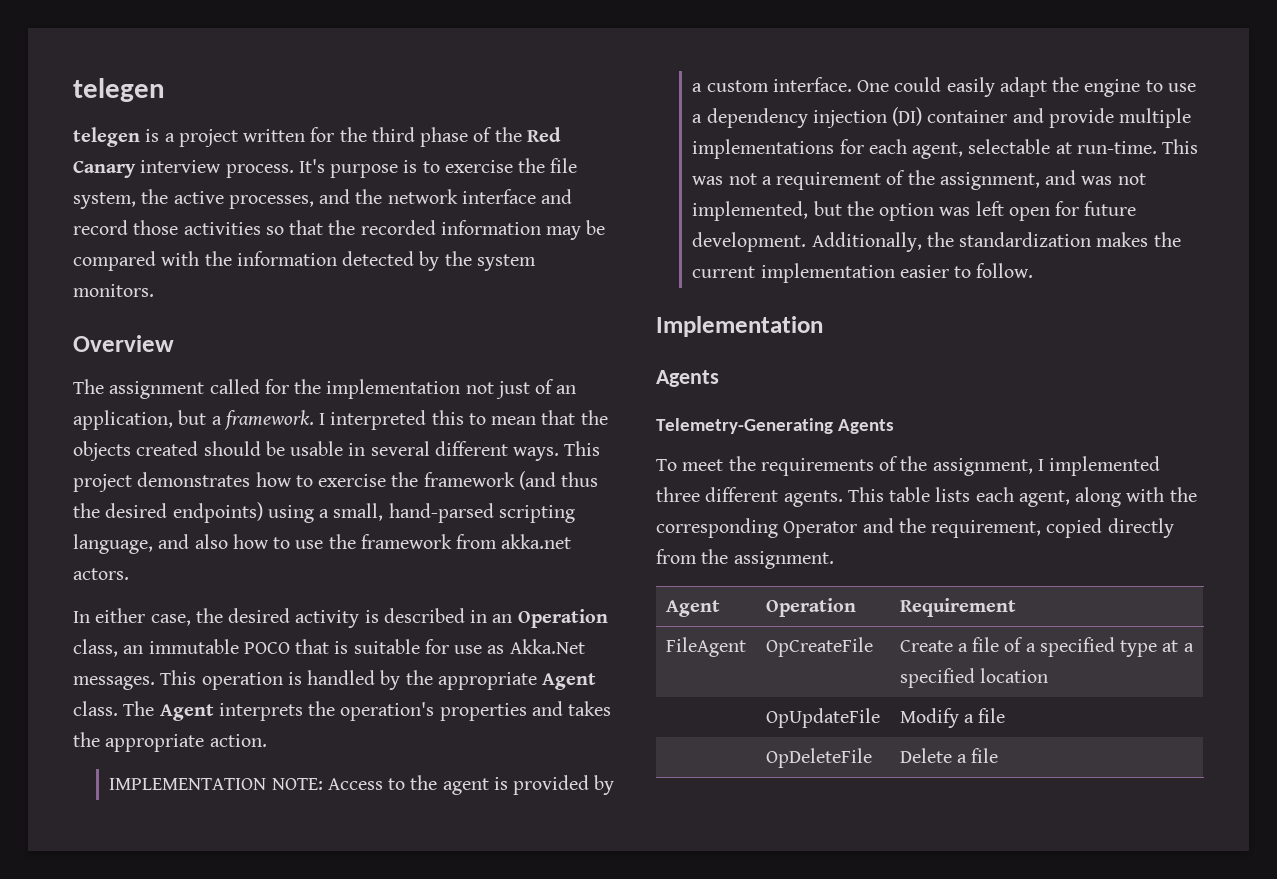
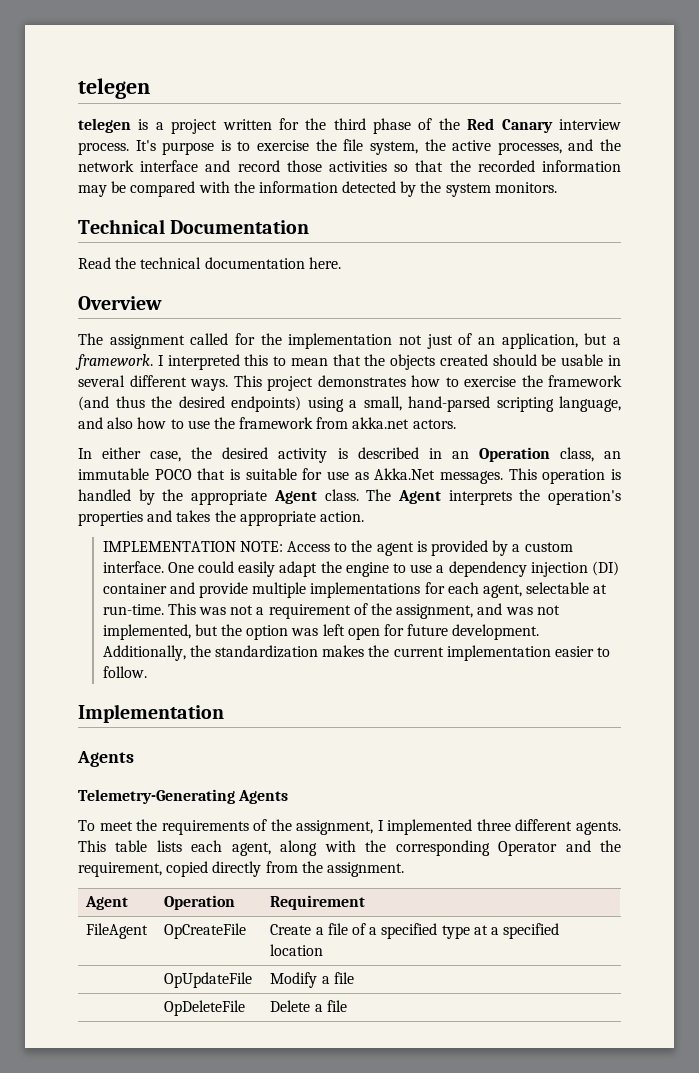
+ Technical Documentation
+ Read the technical documentation here.

